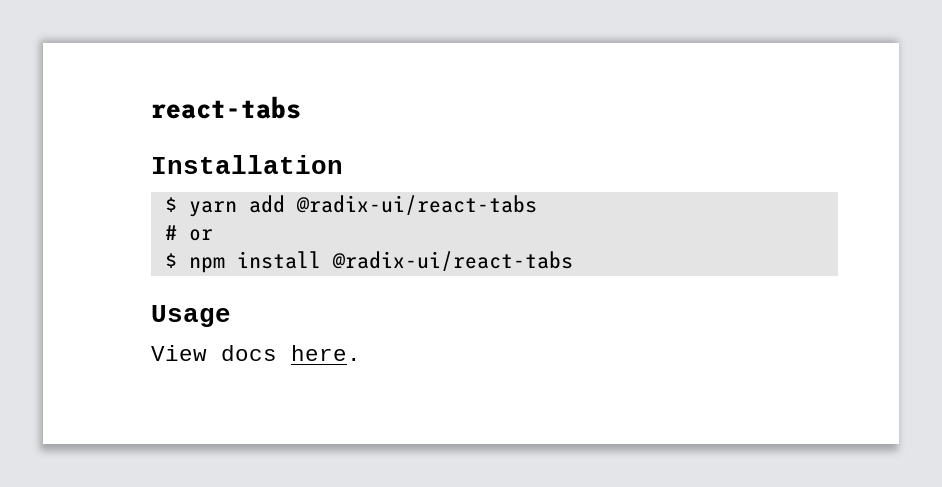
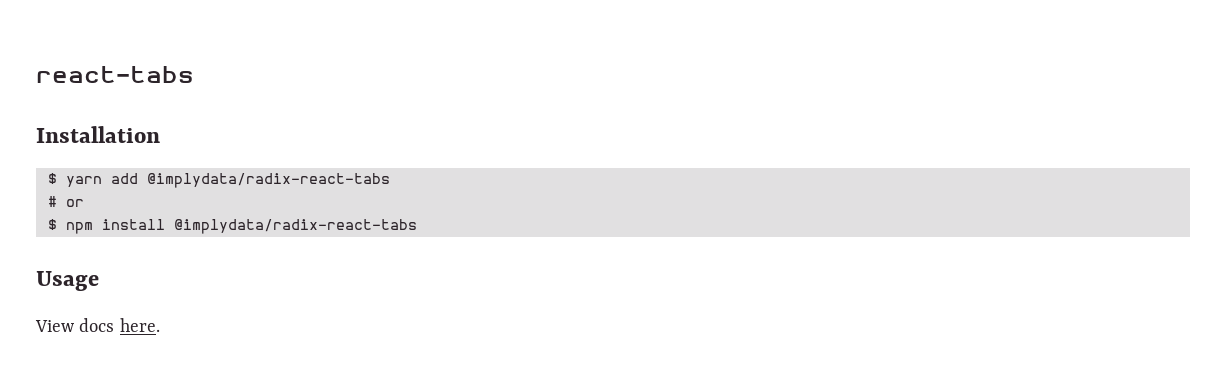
- $ yarn add @radix-ui/react-tabs
+ $ yarn add @implydata/radix-react-tabs
- $ npm install @radix-ui/react-tabs
+ $ npm install @implydata/radix-react-tabs

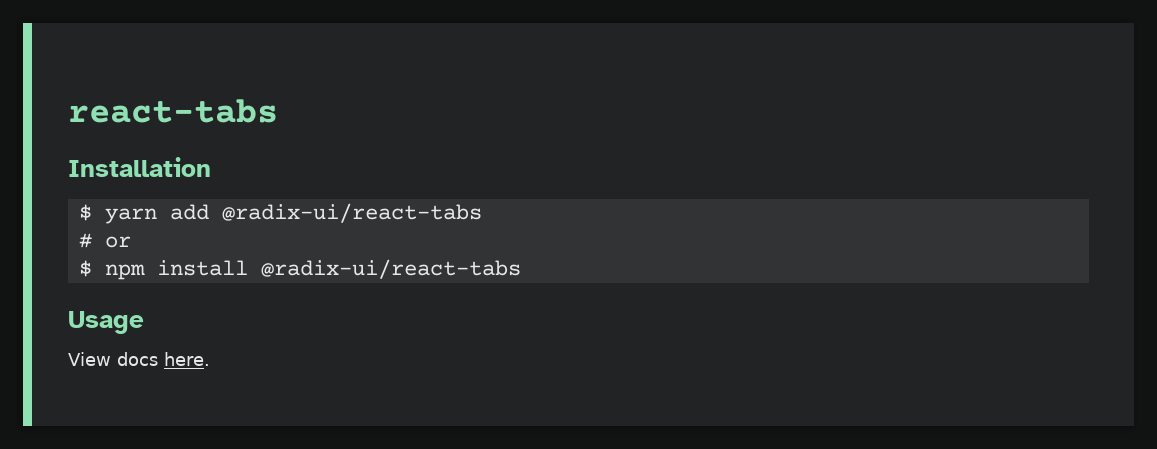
- $ yarn add @implydata/radix-react-tabs
+ $ yarn add @radix-ui/react-tabs
- $ npm install @implydata/radix-react-tabs
+ $ npm install @radix-ui/react-tabs

